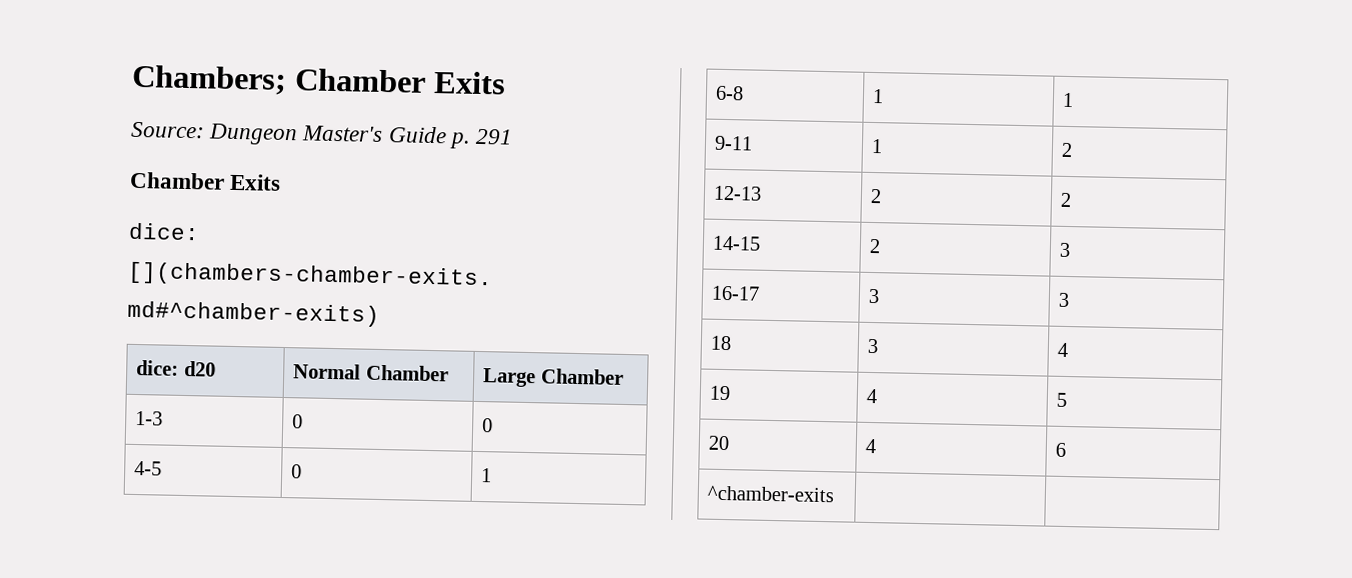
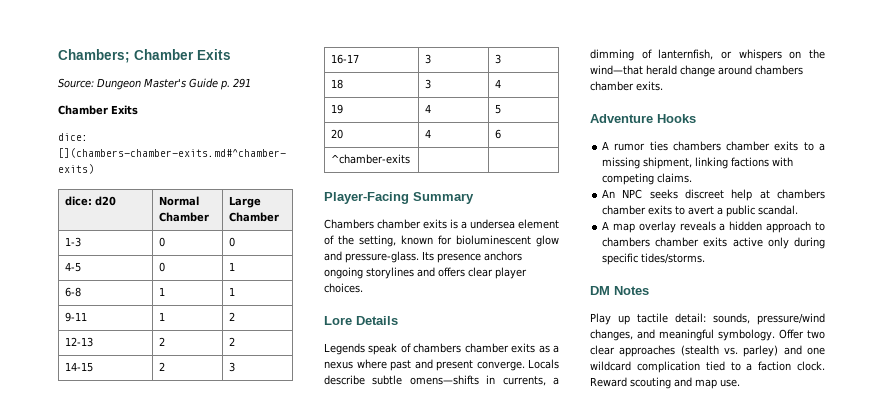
+ Player-Facing Summary
+ Chambers chamber exits is a undersea element of the setting, known for bioluminescent glow and pressure-glass. Its presence anchors ongoing storylines and offers clear player choices.
+ Lore Details
+ Legends speak of chambers chamber exits as a nexus where past and present converge. Locals describe subtle omens—shifts in currents, a dimming of lanternfish, or whispers on the wind—that herald change around chambers chamber exits.
+ Adventure Hooks
+ A rumor ties chambers chamber exits to a missing shipment, linking factions with competing claims.
+ An NPC seeks discreet help at chambers chamber exits to avert a public scandal.
+ A map overlay reveals a hidden approach to chambers chamber exits active only during specific tides/storms.
+ DM Notes
+ Play up tactile detail: sounds, pressure/wind changes, and meaningful symbology. Offer two clear approaches (stealth vs. parley) and one wildcard complication tied to a faction clock. Reward scouting and map use.

